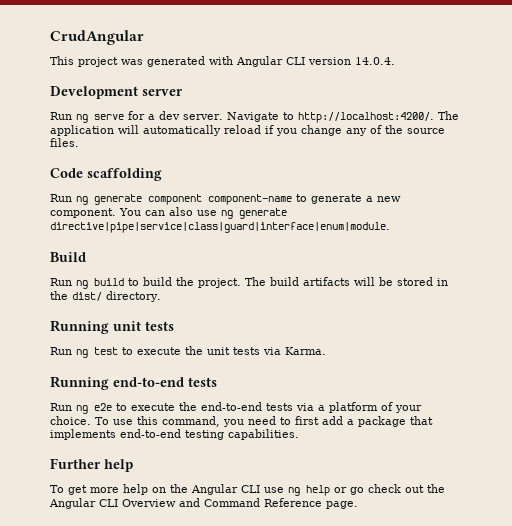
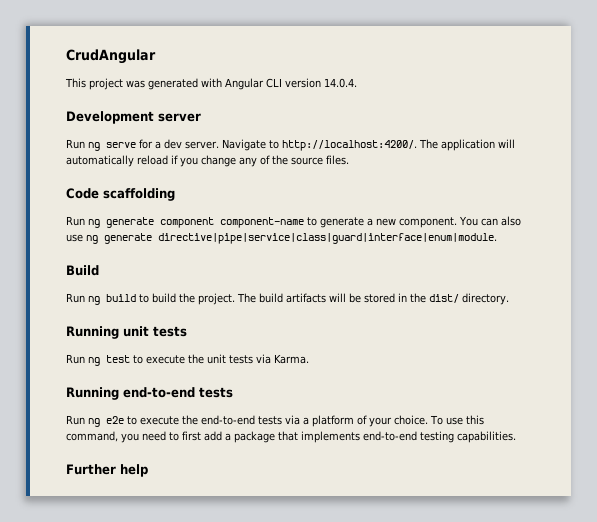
- To get more help on the Angular CLI use ng help or go check out the Angular CLI Overview and Command Reference page.

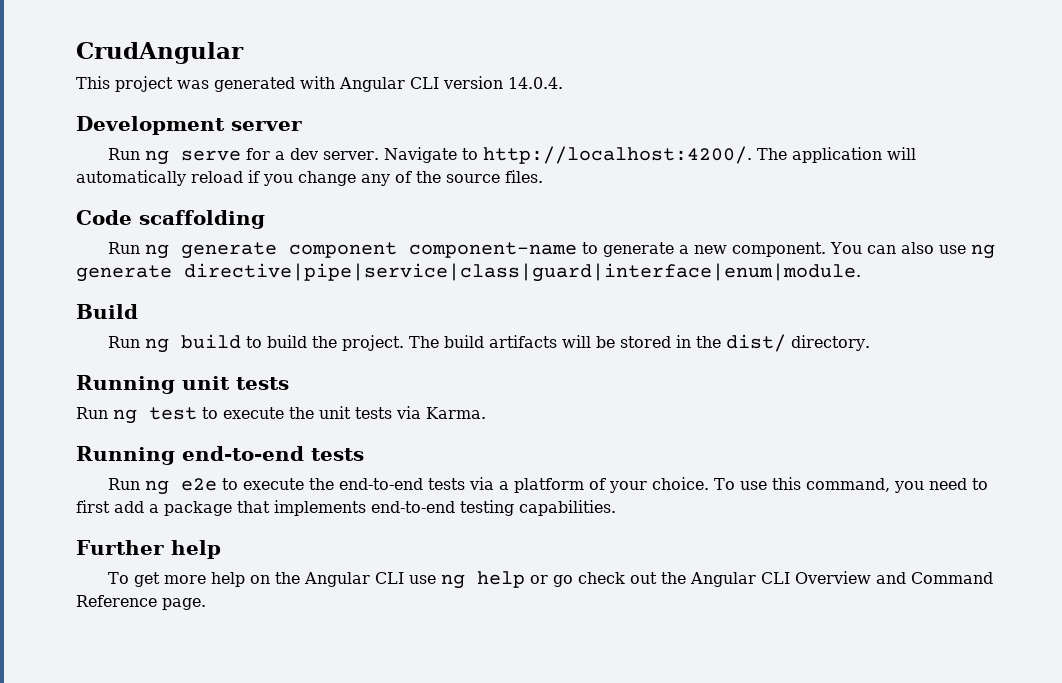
+ To get more help on the Angular CLI use ng help or go check out the Angular CLI Overview and Command Reference page.

